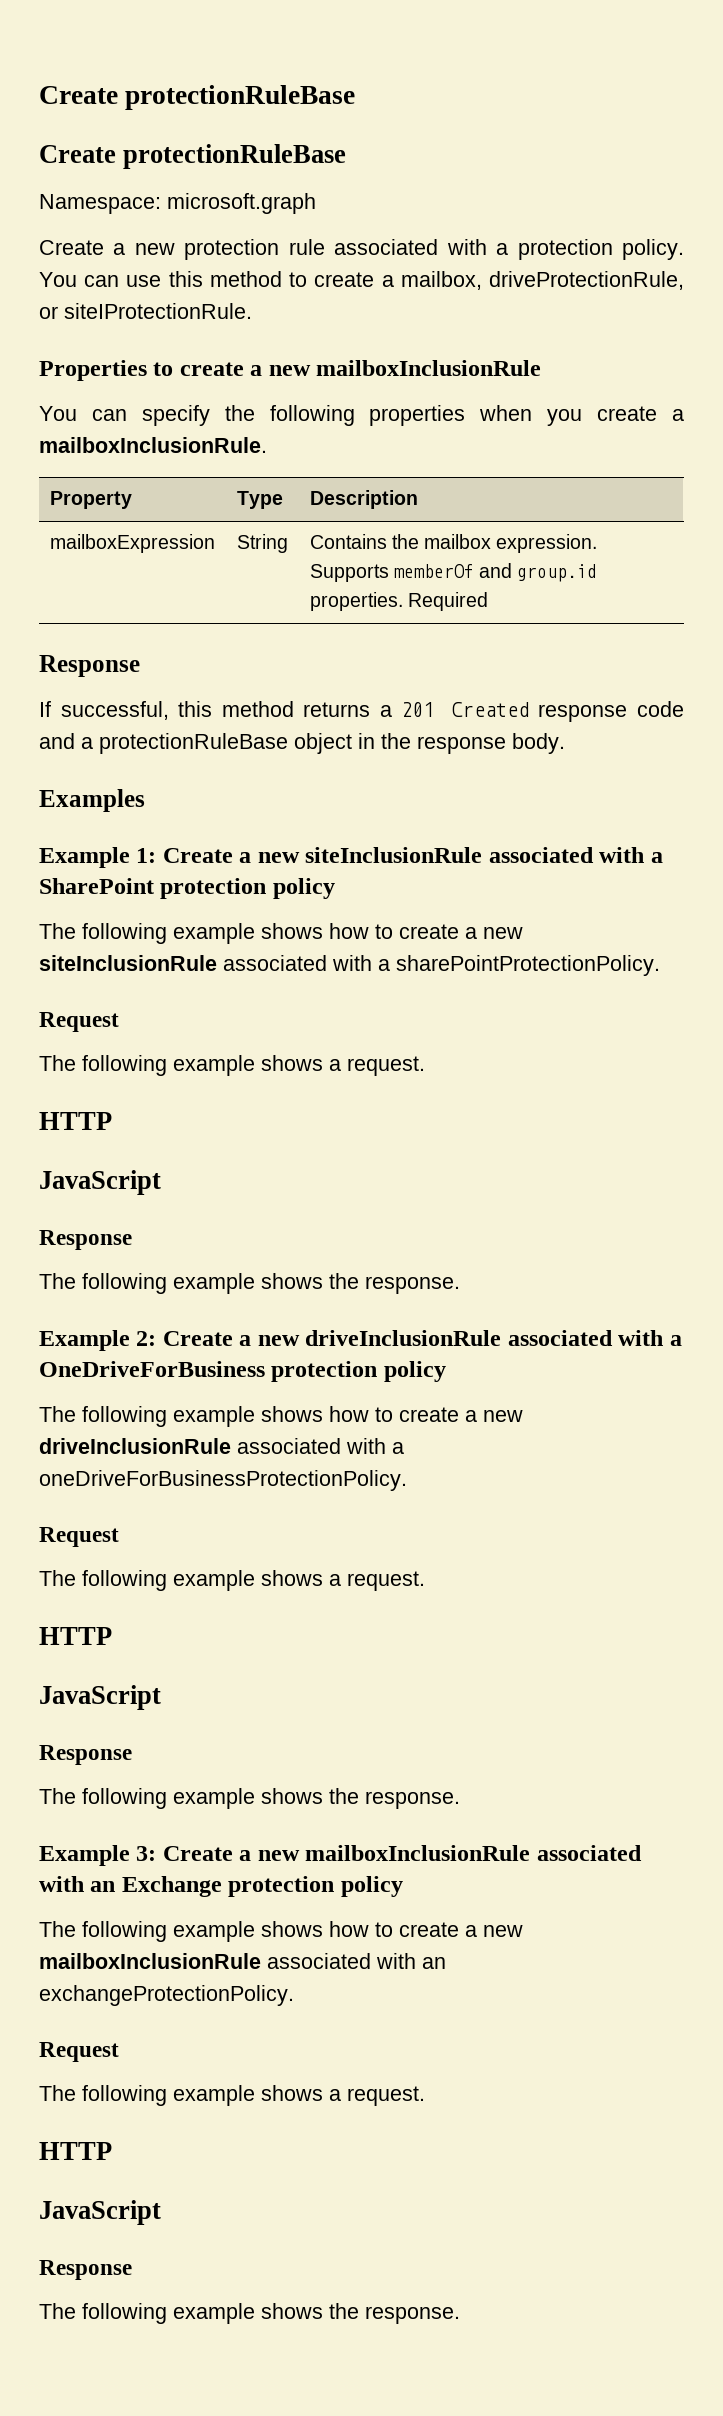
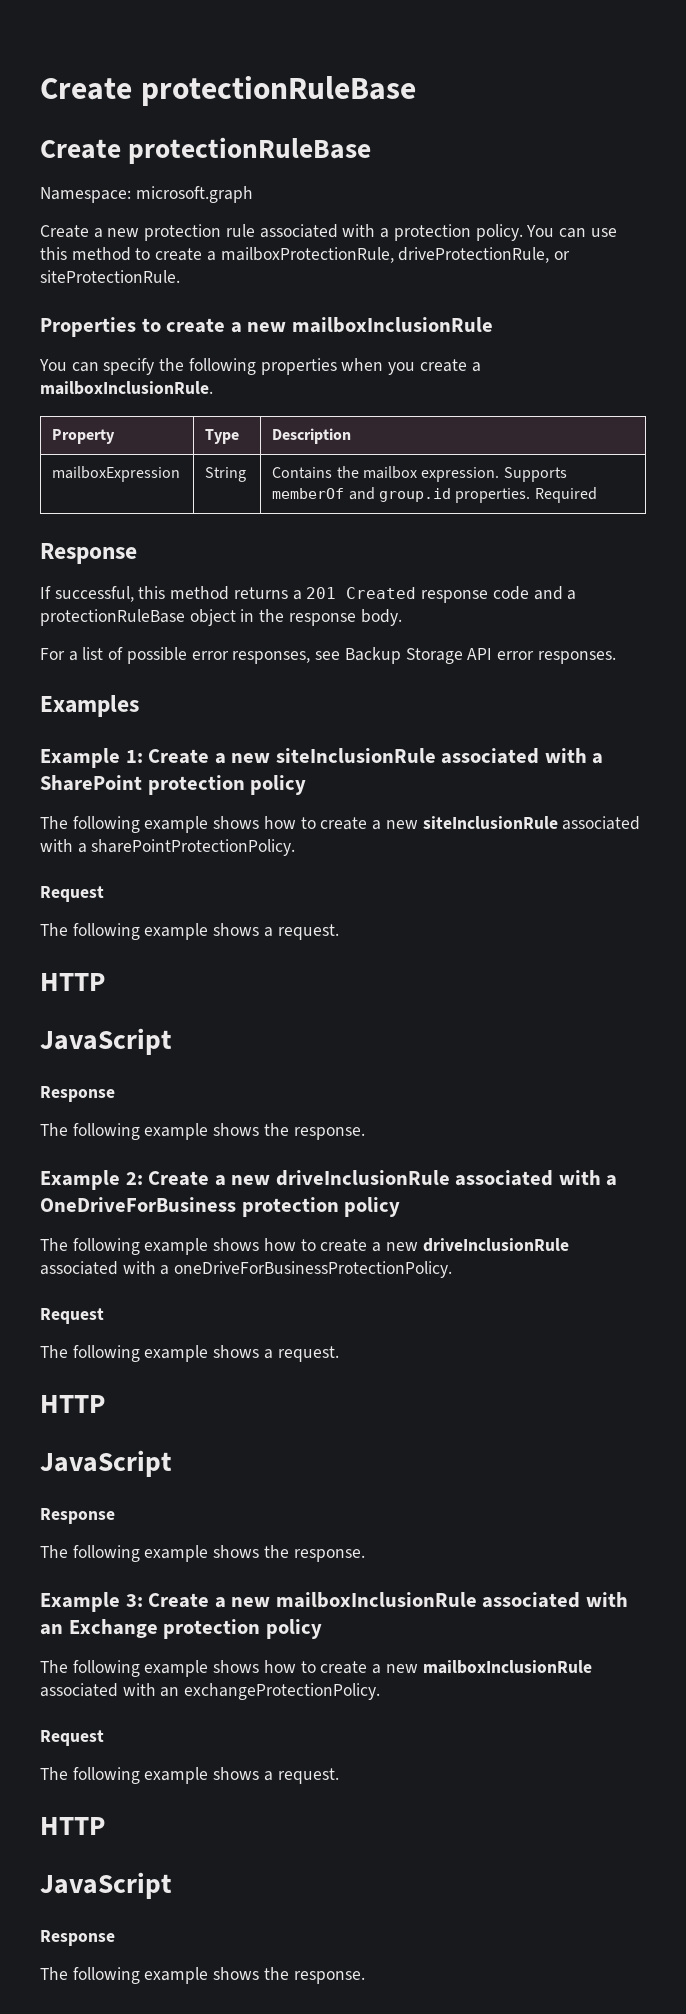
- You can use this method to create a mailbox, driveProtectionRule, or siteIProtectionRule.
+ You can use this method to create a mailboxProtectionRule, driveProtectionRule, or siteProtectionRule.
+ For a list of possible error responses, see Backup Storage API error responses.

